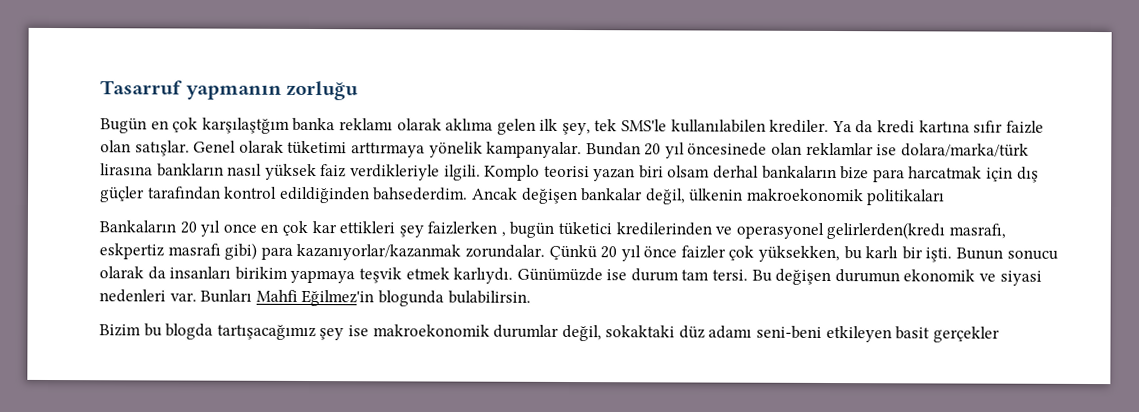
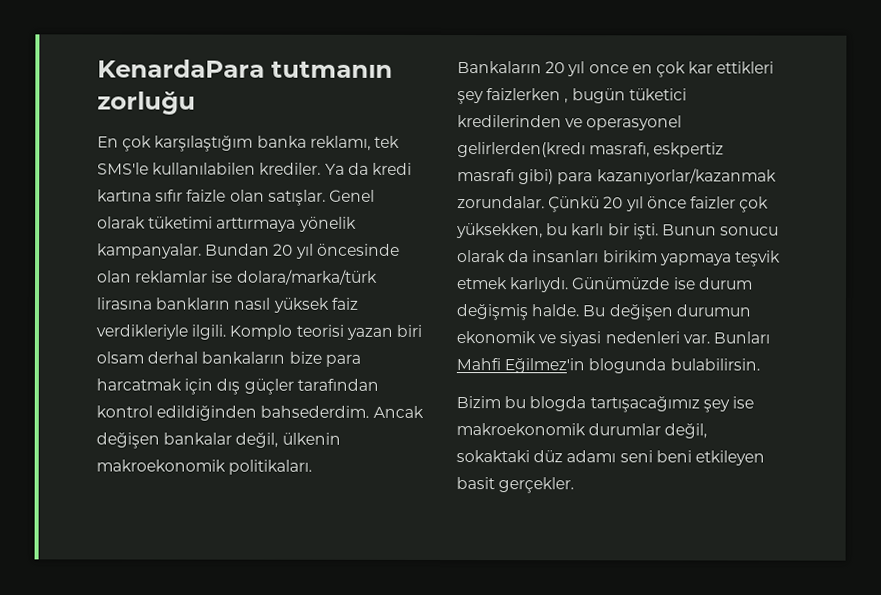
- Tasarruf yapmanın zorluğu
+ KenardaPara tutmanın zorluğu
- Bugün en çok karşılaştğım banka reklamı olarak aklıma gelen ilk şey, tek SMS'le kullanılabilen krediler.
+ En çok karşılaştığım banka reklamı, tek SMS'le kullanılabilen krediler.
- Bundan 20 yıl öncesinede olan reklamlar ise dolara/marka/türk lirasına bankların nasıl yüksek faiz verdikleriyle ilgili.
+ Bundan 20 yıl öncesinde olan reklamlar ise dolara/marka/türk lirasına bankların nasıl yüksek faiz verdikleriyle ilgili.
- Ancak değişen bankalar değil, ülkenin makroekonomik politikaları
+ Ancak değişen bankalar değil, ülkenin makroekonomik politikaları.
- Günümüzde ise durum tam tersi.
+ Günümüzde ise durum değişmiş halde.
- Bizim bu blogda tartışacağımız şey ise makroekonomik durumlar değil, sokaktaki düz adamı seni-beni etkileyen basit gerçekler
+ Bizim bu blogda tartışacağımız şey ise makroekonomik durumlar değil, sokaktaki düz adamı seni beni etkileyen basit gerçekler.

